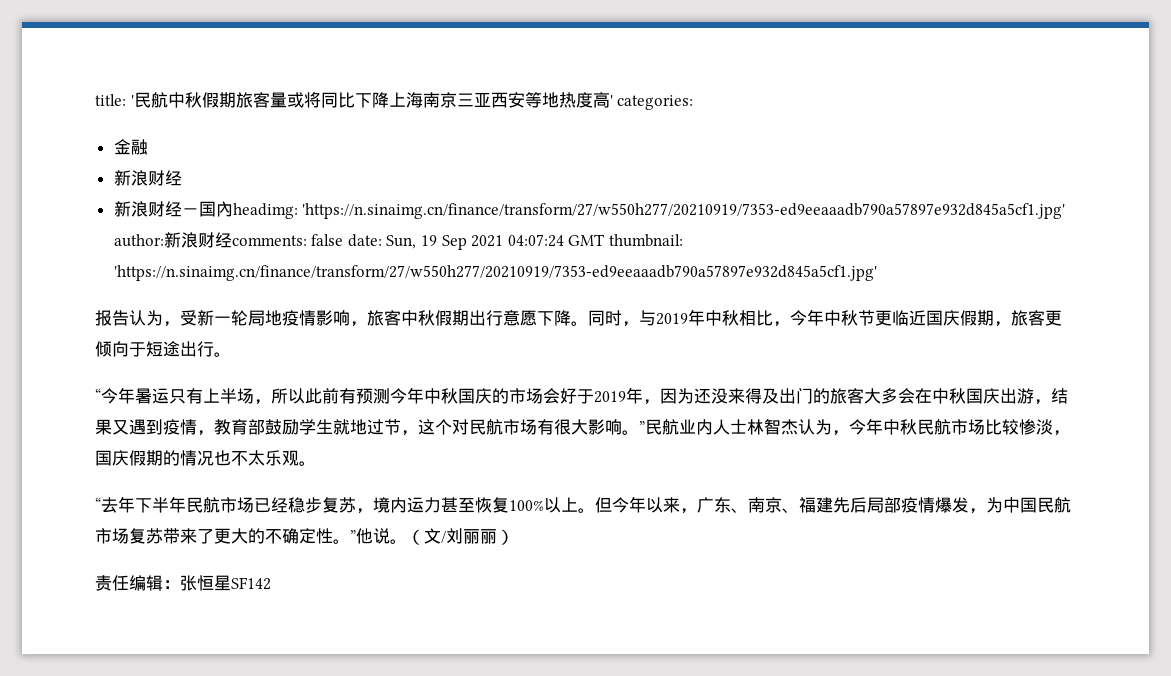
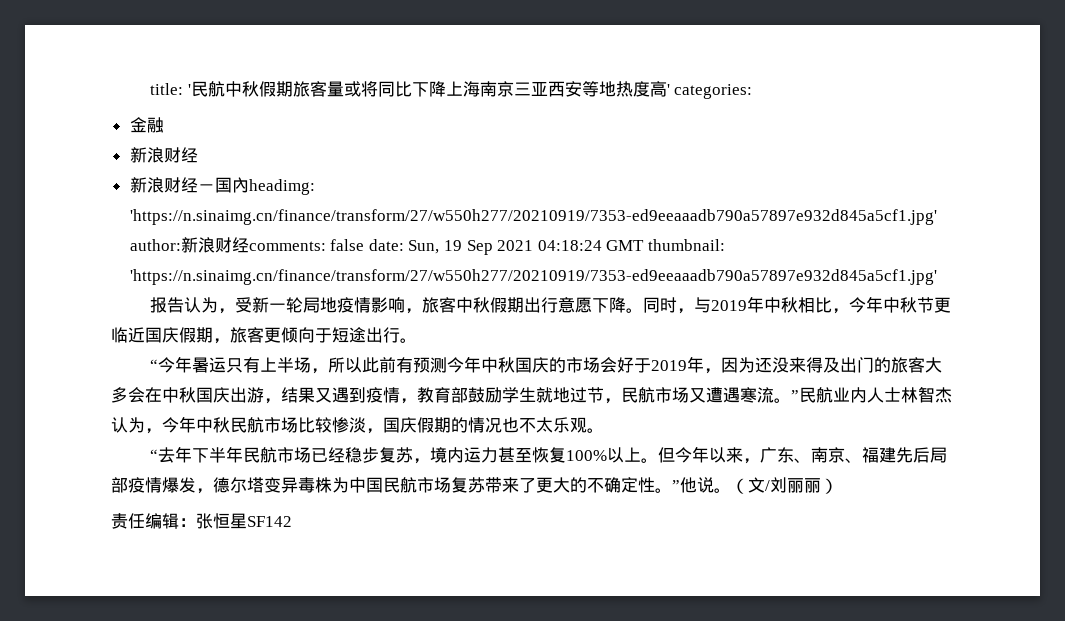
- 新浪财经－国內headimg: 'https://n.sinaimg.cn/finance/transform/27/w550h277/20210919/7353-ed9eeaaadb790a57897e932d845a5cf1.jpg' author:新浪财经comments: false date: Sun, 19 Sep 2021 04:07:24 GMT thumbnail: 'https://n.sinaimg.cn/finance/transform/27/w550h277/20210919/7353-ed9eeaaadb790a57897e932d845a5cf1.jpg'
+ 新浪财经－国內headimg: 'https://n.sinaimg.cn/finance/transform/27/w550h277/20210919/7353-ed9eeaaadb790a57897e932d845a5cf1.jpg' author:新浪财经comments: false date: Sun, 19 Sep 2021 04:18:24 GMT thumbnail: 'https://n.sinaimg.cn/finance/transform/27/w550h277/20210919/7353-ed9eeaaadb790a57897e932d845a5cf1.jpg'
- “今年暑运只有上半场，所以此前有预测今年中秋国庆的市场会好于2019年，因为还没来得及出门的旅客大多会在中秋国庆出游，结果又遇到疫情，教育部鼓励学生就地过节，这个对民航市场有很大影响。”民航业内人士林智杰认为，今年中秋民航市场比较惨淡，国庆假期的情况也不太乐观。
+ “今年暑运只有上半场，所以此前有预测今年中秋国庆的市场会好于2019年，因为还没来得及出门的旅客大多会在中秋国庆出游，结果又遇到疫情，教育部鼓励学生就地过节，民航市场又遭遇寒流。”民航业内人士林智杰认为，今年中秋民航市场比较惨淡，国庆假期的情况也不太乐观。
- 但今年以来，广东、南京、福建先后局部疫情爆发，为中国民航市场复苏带来了更大的不确定性。”他说。
+ 但今年以来，广东、南京、福建先后局部疫情爆发，德尔塔变异毒株为中国民航市场复苏带来了更大的不确定性。”他说。

